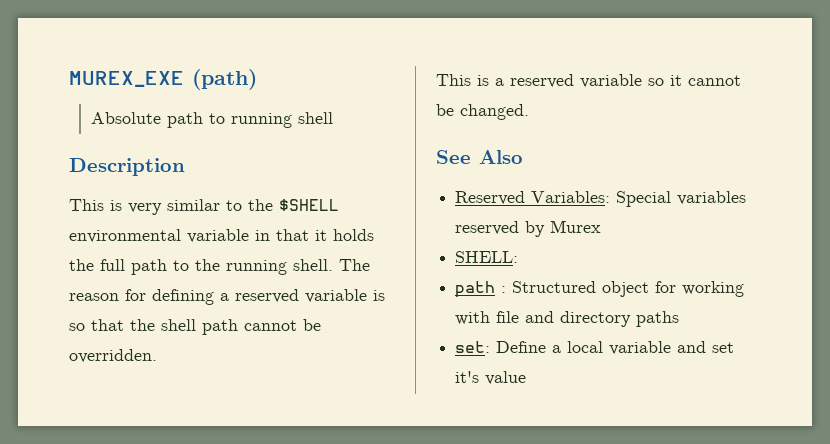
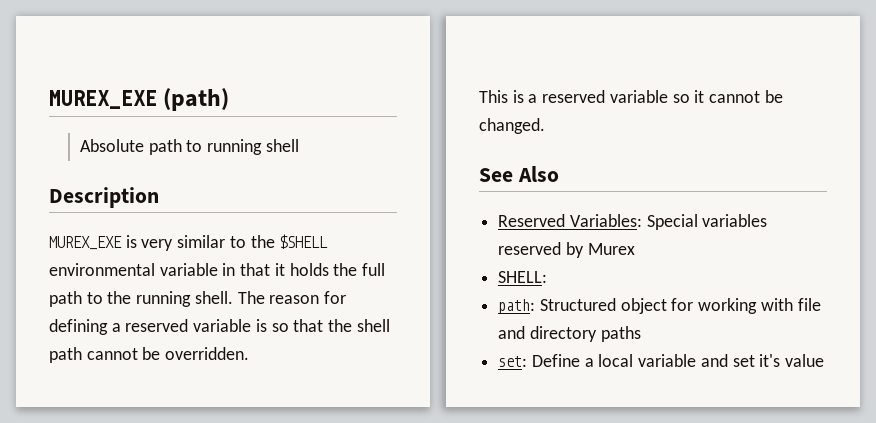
- This is very similar to the $SHELL environmental variable in that it holds the full path to the running shell.
+ MUREX_EXE is very similar to the $SHELL environmental variable in that it holds the full path to the running shell.
- path : Structured object for working with file and directory paths
+ path: Structured object for working with file and directory paths

